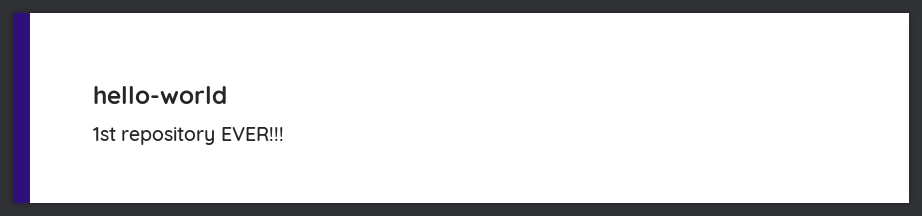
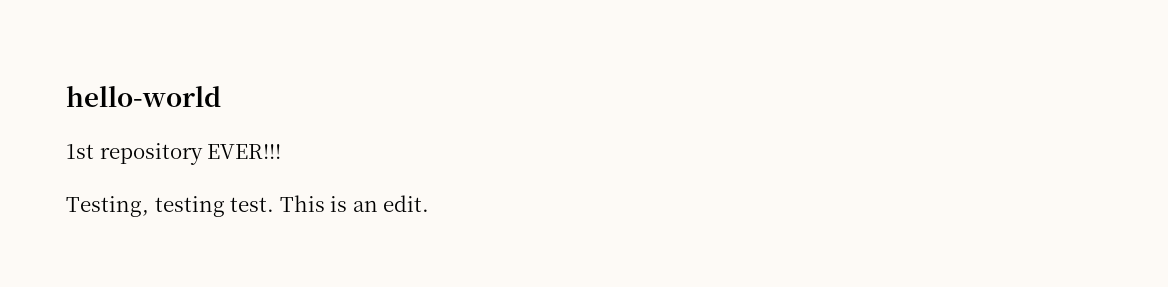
+ Testing, testing test. This is an edit.

